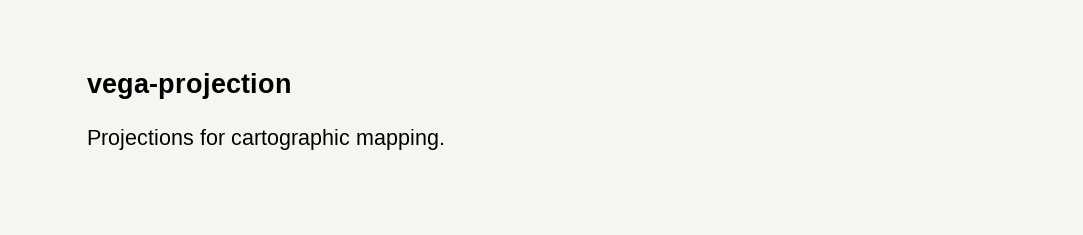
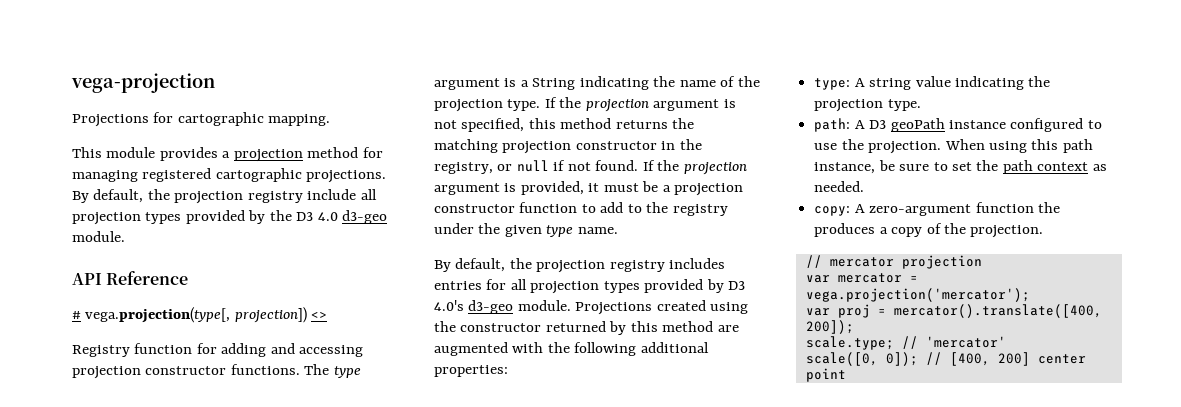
+ This module provides a projection method for managing registered cartographic projections. By default, the projection registry include all projection types provided by the D3 4.0 d3-geo module.
+ API Reference
+ # vega.projection(type[, projection]) <>
+ Registry function for adding and accessing projection constructor functions. The type argument is a String indicating the name of the projection type. If the projection argument is not specified, this method returns the matching projection constructor in the registry, or null if not found. If the projection argument is provided, it must be a projection constructor function to add to the registry under the given type name.
+ By default, the projection registry includes entries for all projection types provided by D3 4.0's d3-geo module. Projections created using the constructor returned by this method are augmented with the following additional properties:
+ type: A string value indicating the projection type.
+ path: A D3 geoPath instance configured to use the projection. When using this path instance, be sure to set the path context as needed.
+ copy: A zero-argument function the produces a copy of the projection.
+ // mercator projection
+ var mercator = vega.projection('mercator');
+ var proj = mercator().translate([400, 200]);
+ scale.type; // 'mercator'
+ scale([0, 0]); // [400, 200] center point

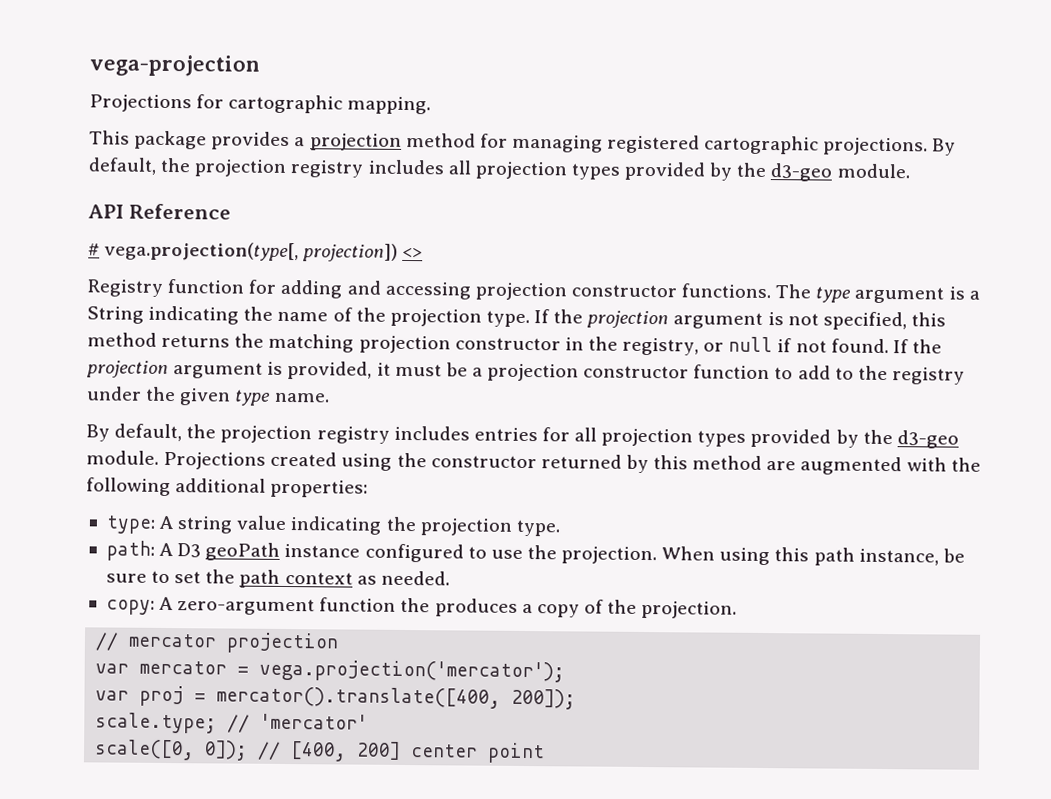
- This module provides a projection method for managing registered cartographic projections.
+ This package provides a projection method for managing registered cartographic projections.
- By default, the projection registry include all projection types provided by the D3 4.0 d3-geo module.
+ By default, the projection registry includes all projection types provided by the d3-geo module.
- By default, the projection registry includes entries for all projection types provided by D3 4.0's d3-geo module.
+ By default, the projection registry includes entries for all projection types provided by the d3-geo module.

